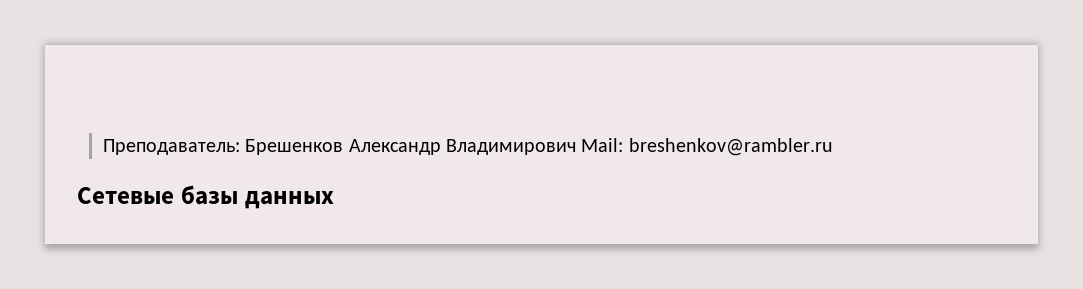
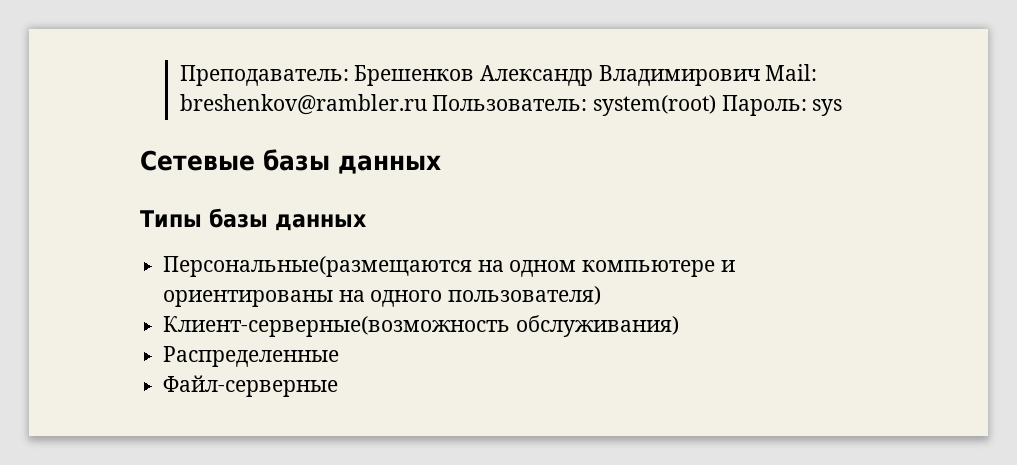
- Преподаватель: Брешенков Александр Владимирович Mail: breshenkov@rambler.ru
+ Преподаватель: Брешенков Александр Владимирович Mail: breshenkov@rambler.ru Пользователь: system(root) Пароль: sys
+ Типы базы данных
+ Персональные(размещаются на одном компьютере и ориентированы на одного пользователя)
+ Клиент-серверные(возможность обслуживания)
+ Распределенные
+ Файл-серверные

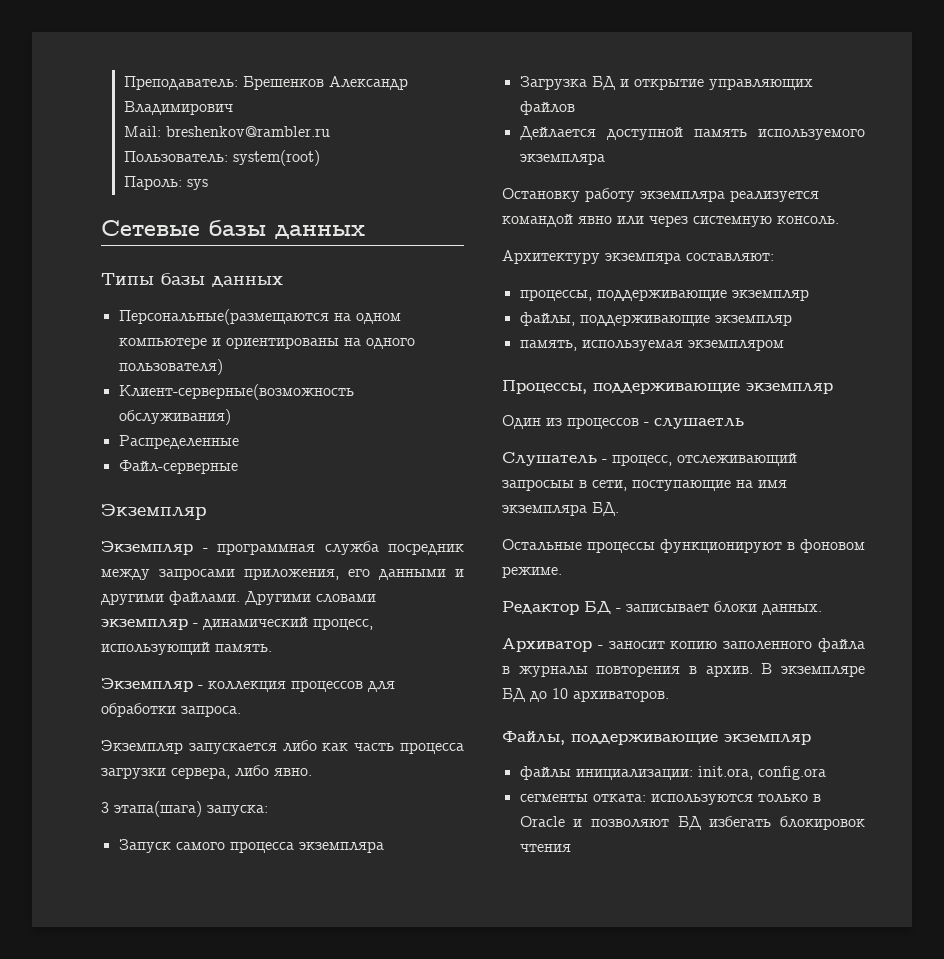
- Преподаватель: Брешенков Александр Владимирович Mail: breshenkov@rambler.ru Пользователь: system(root) Пароль: sys
+ Преподаватель: Брешенков Александр Владимирович
+ Mail: breshenkov@rambler.ru
+ Пользователь: system(root)
+ Пароль: sys
  Файл-серверные
+ Экземпляр
+ Экземпляр - программная служба посредник между запросами приложения, его данными и другими файлами. Другими словами экземпляр - динамический процесс, использующий память.
+ Экземпляр - коллекция процессов для обработки запроса.
+ Экземпляр запускается либо как часть процесса загрузки сервера, либо явно.
+ 3 этапа(шага) запуска:
+ Запуск самого процесса экземпляра
+ Загрузка БД и открытие управляющих файлов
+ Дейлается доступной память используемого экземпляра
+ Остановку работу экземпляра реализуется командой явно или через системную консоль.
+ Архитектуру экземпяра составляют:
+ процессы, поддерживающие экземпляр
+ файлы, поддерживающие экземпляр
+ память, используемая экземпляром
+ Процессы, поддерживающие экземпляр
+ Один из процессов - слушаетль
+ Слушатель - процесс, отслеживающий запросыы в сети, поступающие на имя экземпляра БД.
+ Остальные процессы функционируют в фоновом режиме.
+ Редактор БД - записывает блоки данных.
+ Архиватор - заносит копию заполенного файла в журналы повторения в архив. В экземпляре БД до 10 архиваторов.
+ Файлы, поддерживающие экземпляр
+ файлы инициализации: init.ora, config.ora
+ сегменты отката: используются только в Oracle и позволяют БД избегать блокировок чтения

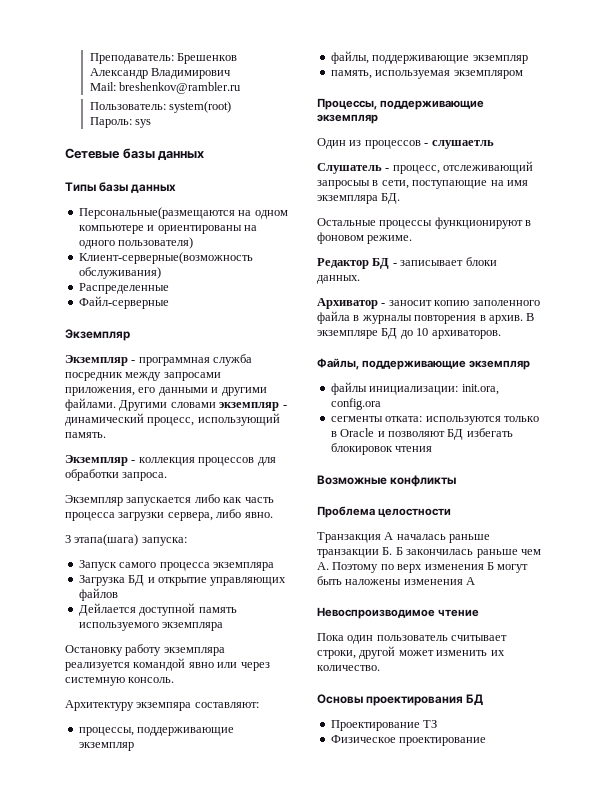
+ Возможные конфликты
+ Проблема целостности
+ Транзакция А началась раньше транзакции Б. Б закончилась раньше чем А. Поэтому по верх изменения Б могут быть наложены изменения А
+ Невоспроизводимое чтение
+ Пока один пользователь считывает строки, другой может изменить их количество.
+ Основы проектирования БД
+ Проектирование ТЗ
+ Физическое проектирование

